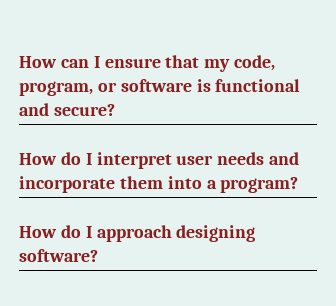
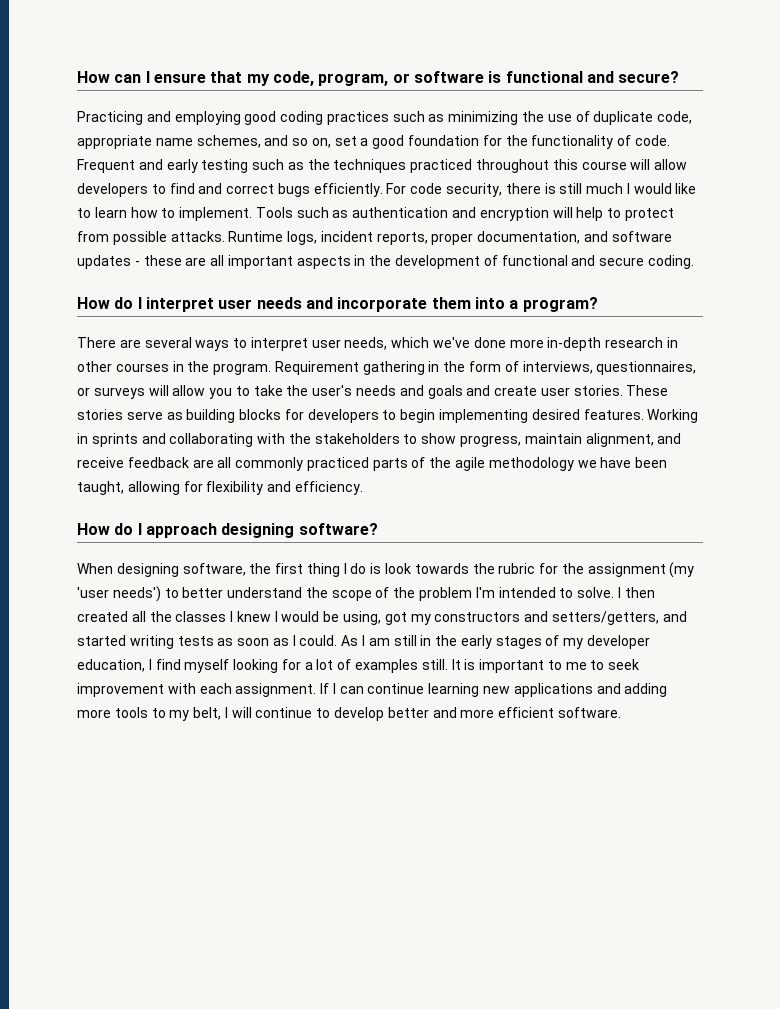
+ Practicing and employing good coding practices such as minimizing the use of duplicate code, appropriate name schemes, and so on, set a good foundation for the functionality of code. Frequent and early testing such as the techniques practiced throughout this course will allow developers to find and correct bugs efficiently. For code security, there is still much I would like to learn how to implement. Tools such as authentication and encryption will help to protect from possible attacks. Runtime logs, incident reports, proper documentation, and software updates - these are all important aspects in the development of functional and secure coding.
+ There are several ways to interpret user needs, which we've done more in-depth research in other courses in the program. Requirement gathering in the form of interviews, questionnaires, or surveys will allow you to take the user's needs and goals and create user stories. These stories serve as building blocks for developers to begin implementing desired features. Working in sprints and collaborating with the stakeholders to show progress, maintain alignment, and receive feedback are all commonly practiced parts of the agile methodology we have been taught, allowing for flexibility and efficiency.
+ When designing software, the first thing I do is look towards the rubric for the assignment (my 'user needs') to better understand the scope of the problem I'm intended to solve. I then created all the classes I knew I would be using, got my constructors and setters/getters, and started writing tests as soon as I could. As I am still in the early stages of my developer education, I find myself looking for a lot of examples still. It is important to me to seek improvement with each assignment. If I can continue learning new applications and adding more tools to my belt, I will continue to develop better and more efficient software.

